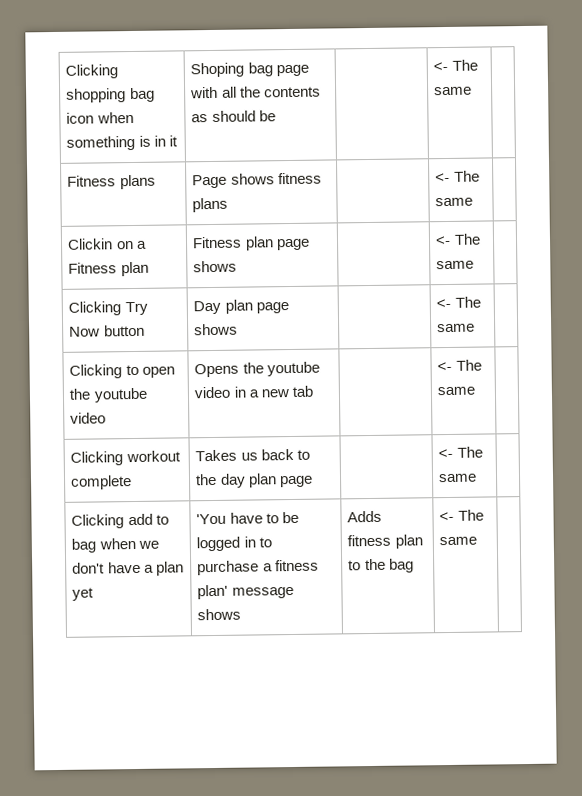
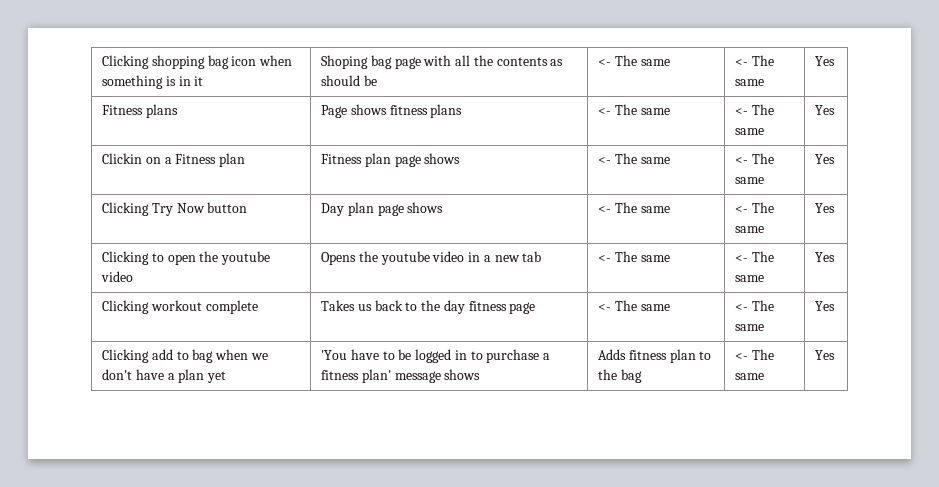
- Clicking shopping bag icon when something is in it | Shoping bag page with all the contents as should be | | <- The same |
+ Clicking shopping bag icon when something is in it | Shoping bag page with all the contents as should be | <- The same | <- The same | Yes
- Fitness plans | Page shows fitness plans | | <- The same |
+ Fitness plans | Page shows fitness plans | <- The same | <- The same | Yes
- Clickin on a Fitness plan | Fitness plan page shows | | <- The same |
+ Clickin on a Fitness plan | Fitness plan page shows | <- The same | <- The same | Yes
- Clicking Try Now button | Day plan page shows | | <- The same |
+ Clicking Try Now button | Day plan page shows | <- The same | <- The same | Yes
- Clicking to open the youtube video | Opens the youtube video in a new tab | | <- The same |
+ Clicking to open the youtube video | Opens the youtube video in a new tab | <- The same | <- The same | Yes
- Clicking workout complete | Takes us back to the day plan page | | <- The same |
+ Clicking workout complete | Takes us back to the day fitness page | <- The same | <- The same | Yes
- Clicking add to bag when we don't have a plan yet | 'You have to be logged in to purchase a fitness plan' message shows | Adds fitness plan to the bag | <- The same |
+ Clicking add to bag when we don't have a plan yet | 'You have to be logged in to purchase a fitness plan' message shows | Adds fitness plan to the bag | <- The same | Yes

